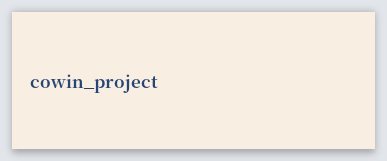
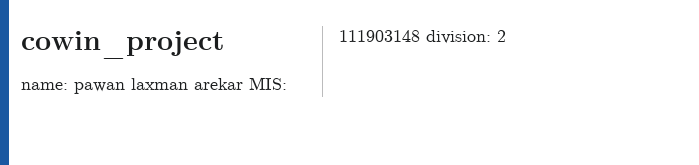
+ name: pawan laxman arekar MIS: 111903148 division: 2

